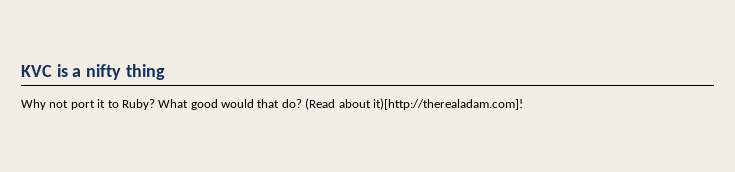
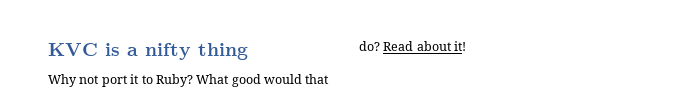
- (Read about it)[http://therealadam.com]!
+ Read about it!

